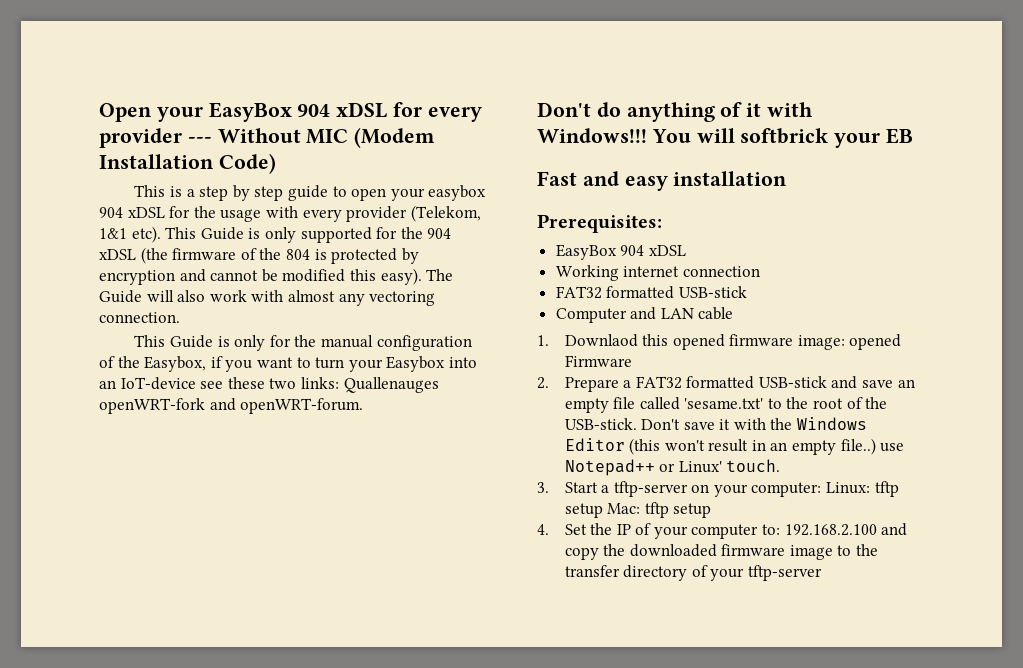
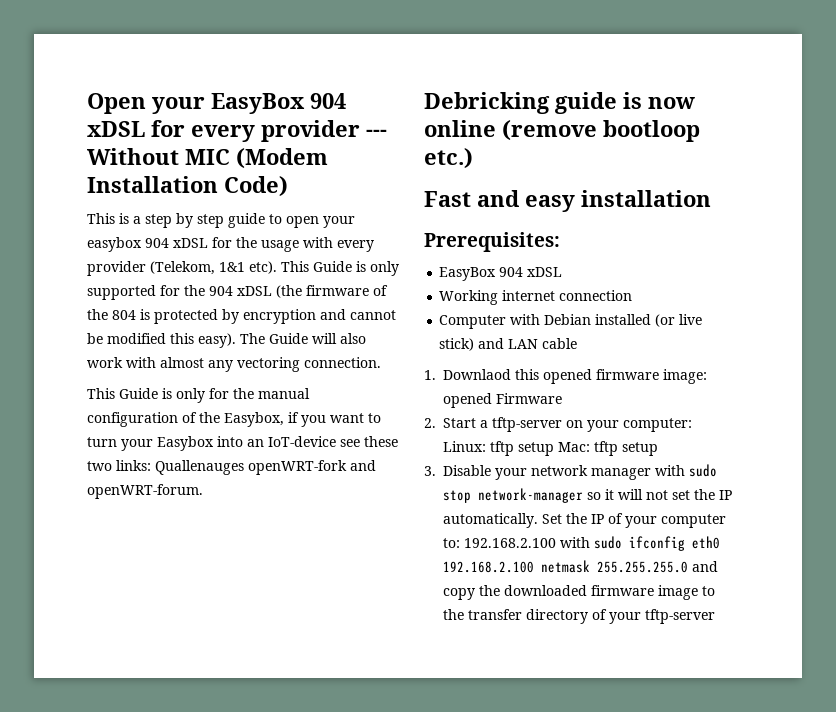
- Don't do anything of it with Windows!!! You will softbrick your EB
+ Debricking guide is now online (remove bootloop etc.)
  Working internet connection
- FAT32 formatted USB-stick
- Computer and LAN cable
+ Computer with Debian installed (or live stick) and LAN cable
- 2. Prepare a FAT32 formatted USB-stick and save an empty file called 'sesame.txt' to the root of the USB-stick. Don't save it with the Windows Editor (this won't result in an empty file..) use Notepad++ or Linux' touch.
- 3. Start a tftp-server on your computer: Linux: tftp setup Mac: tftp setup
+ 2. Start a tftp-server on your computer: Linux: tftp setup Mac: tftp setup
- 4. Set the IP of your computer to: 192.168.2.100 and copy the downloaded firmware image to the transfer directory of your tftp-server
+ 3. Disable your network manager with sudo stop network-manager so it will not set the IP automatically. Set the IP of your computer to: 192.168.2.100 with sudo ifconfig eth0 192.168.2.100 netmask 255.255.255.0 and copy the downloaded firmware image to the transfer directory of your tftp-server

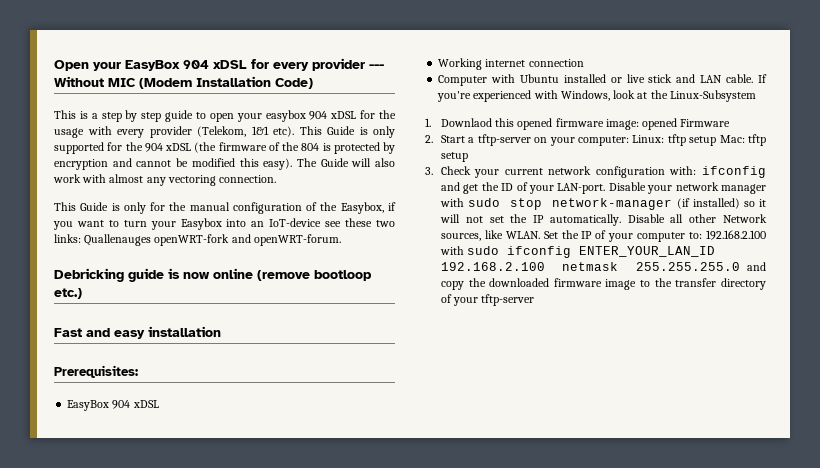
- Computer with Debian installed (or live stick) and LAN cable
+ Computer with Ubuntu installed or live stick and LAN cable. If you're experienced with Windows, look at the Linux-Subsystem
- 3. Disable your network manager with sudo stop network-manager so it will not set the IP automatically.
+ 3. Check your current network configuration with: ifconfig and get the ID of your LAN-port. Disable your network manager with sudo stop network-manager (if installed) so it will not set the IP automatically.
+ Disable all other Network sources, like WLAN.
- Set the IP of your computer to: 192.168.2.100 with sudo ifconfig eth0 192.168.2.100 netmask 255.255.255.0 and copy the downloaded firmware image to the transfer directory of your tftp-server
+ Set the IP of your computer to: 192.168.2.100 with sudo ifconfig ENTER_YOUR_LAN_ID 192.168.2.100 netmask 255.255.255.0 and copy the downloaded firmware image to the transfer directory of your tftp-server

